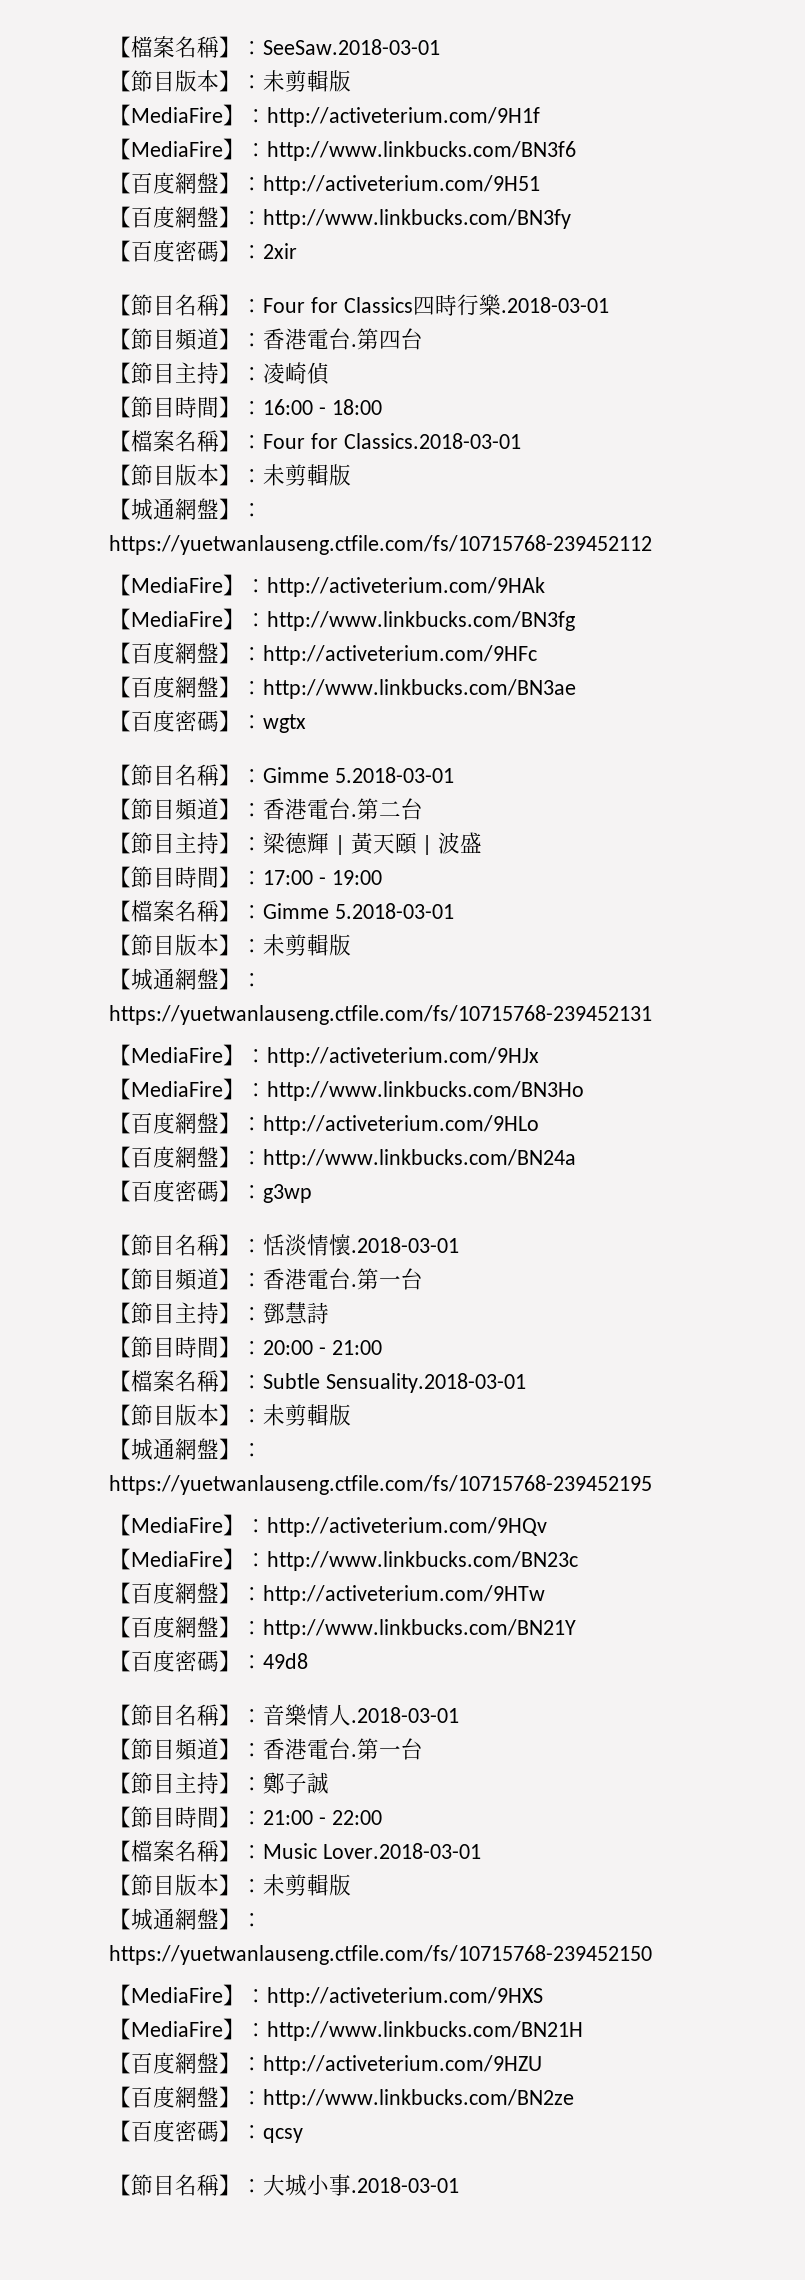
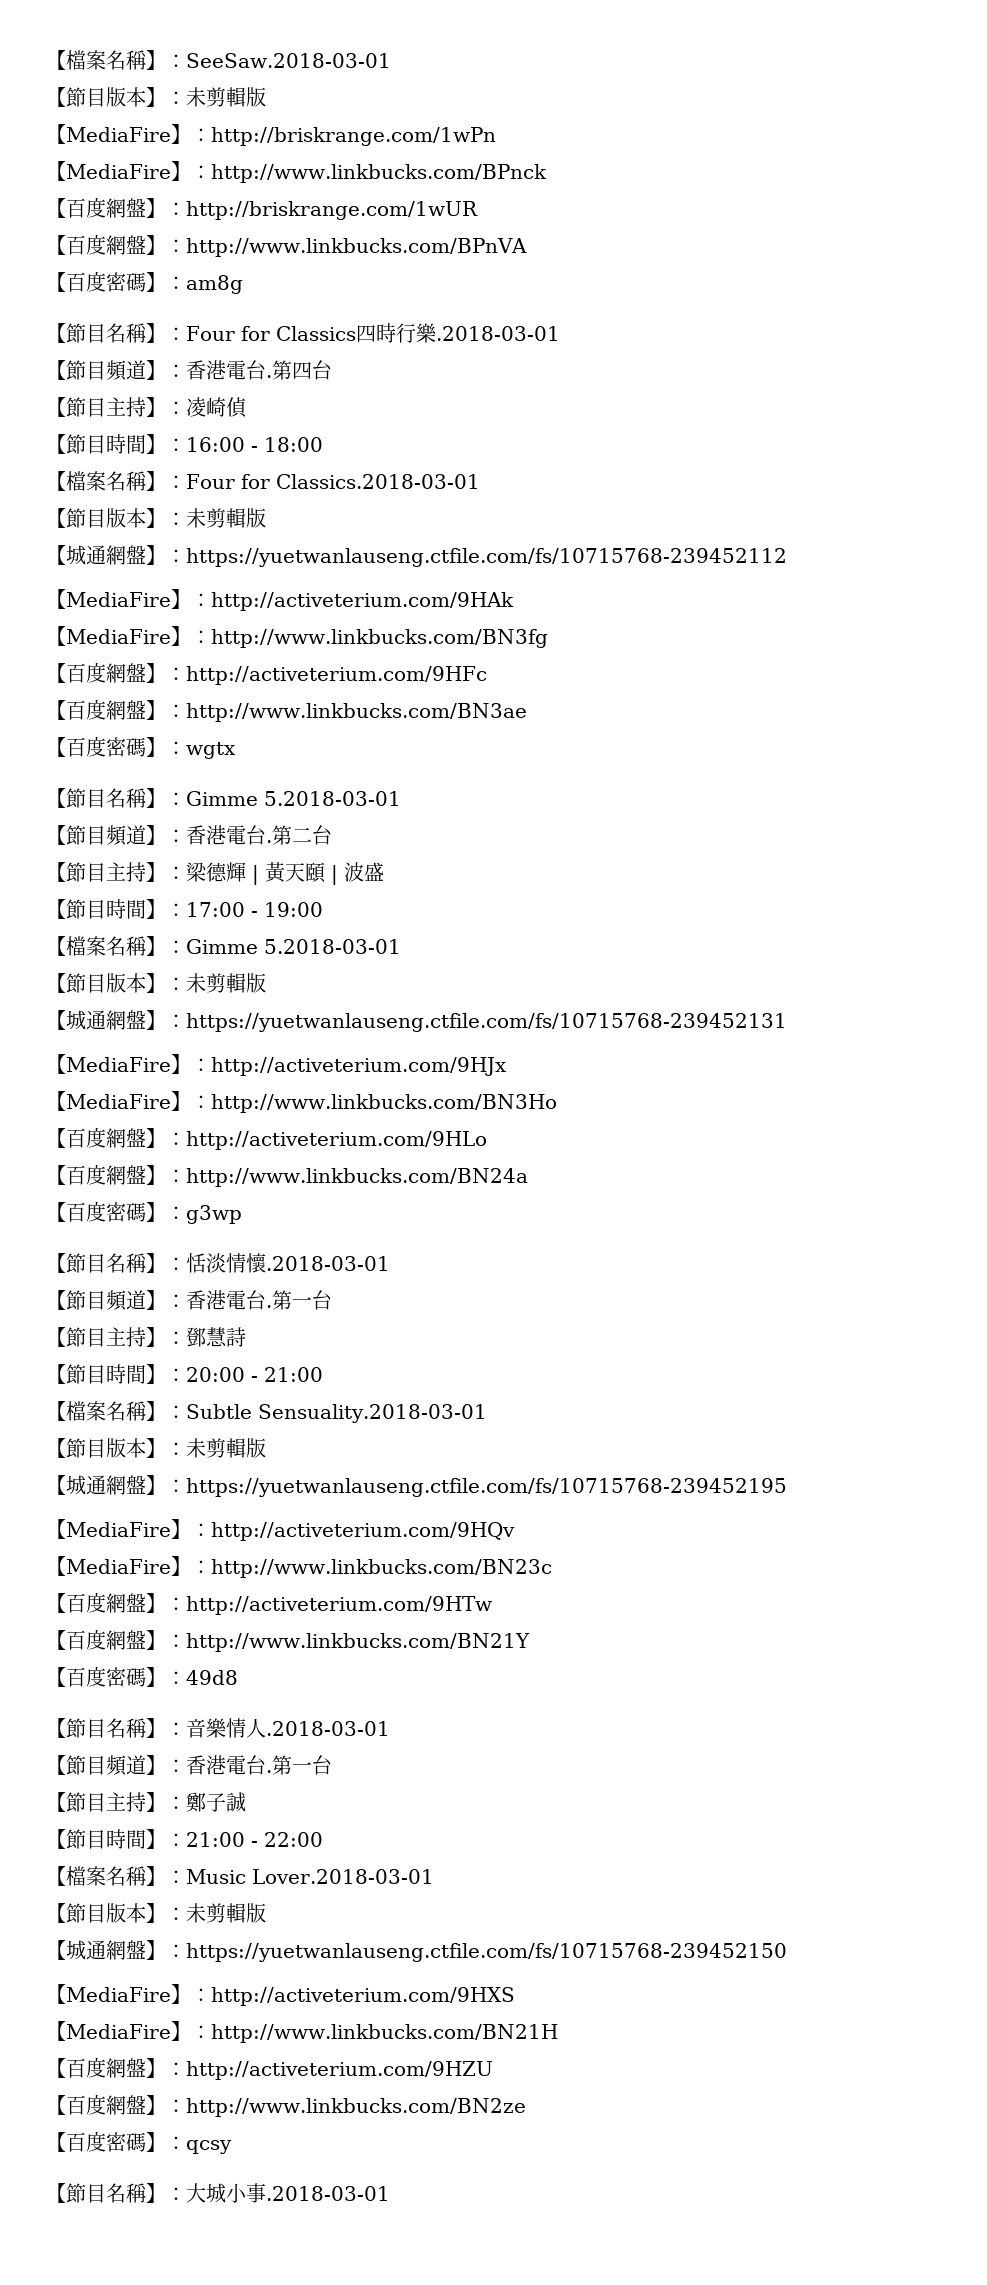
- 【MediaFire】：http://activeterium.com/9H1f
- 【MediaFire】：http://www.linkbucks.com/BN3f6
- 【百度網盤】：http://activeterium.com/9H51
- 【百度網盤】：http://www.linkbucks.com/BN3fy
- 【百度密碼】：2xir
+ 【MediaFire】：http://briskrange.com/1wPn
+ 【MediaFire】：http://www.linkbucks.com/BPnck
+ 【百度網盤】：http://briskrange.com/1wUR
+ 【百度網盤】：http://www.linkbucks.com/BPnVA
+ 【百度密碼】：am8g

